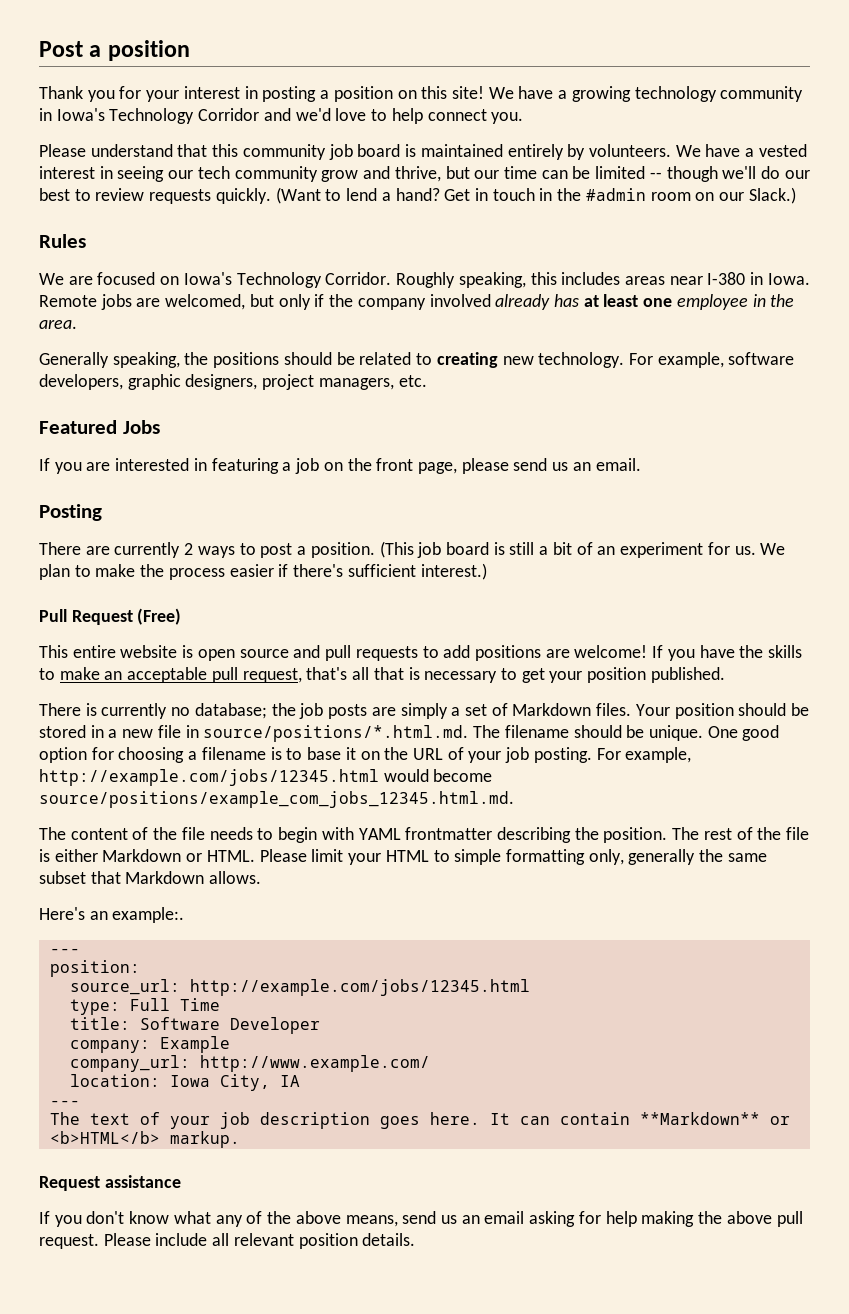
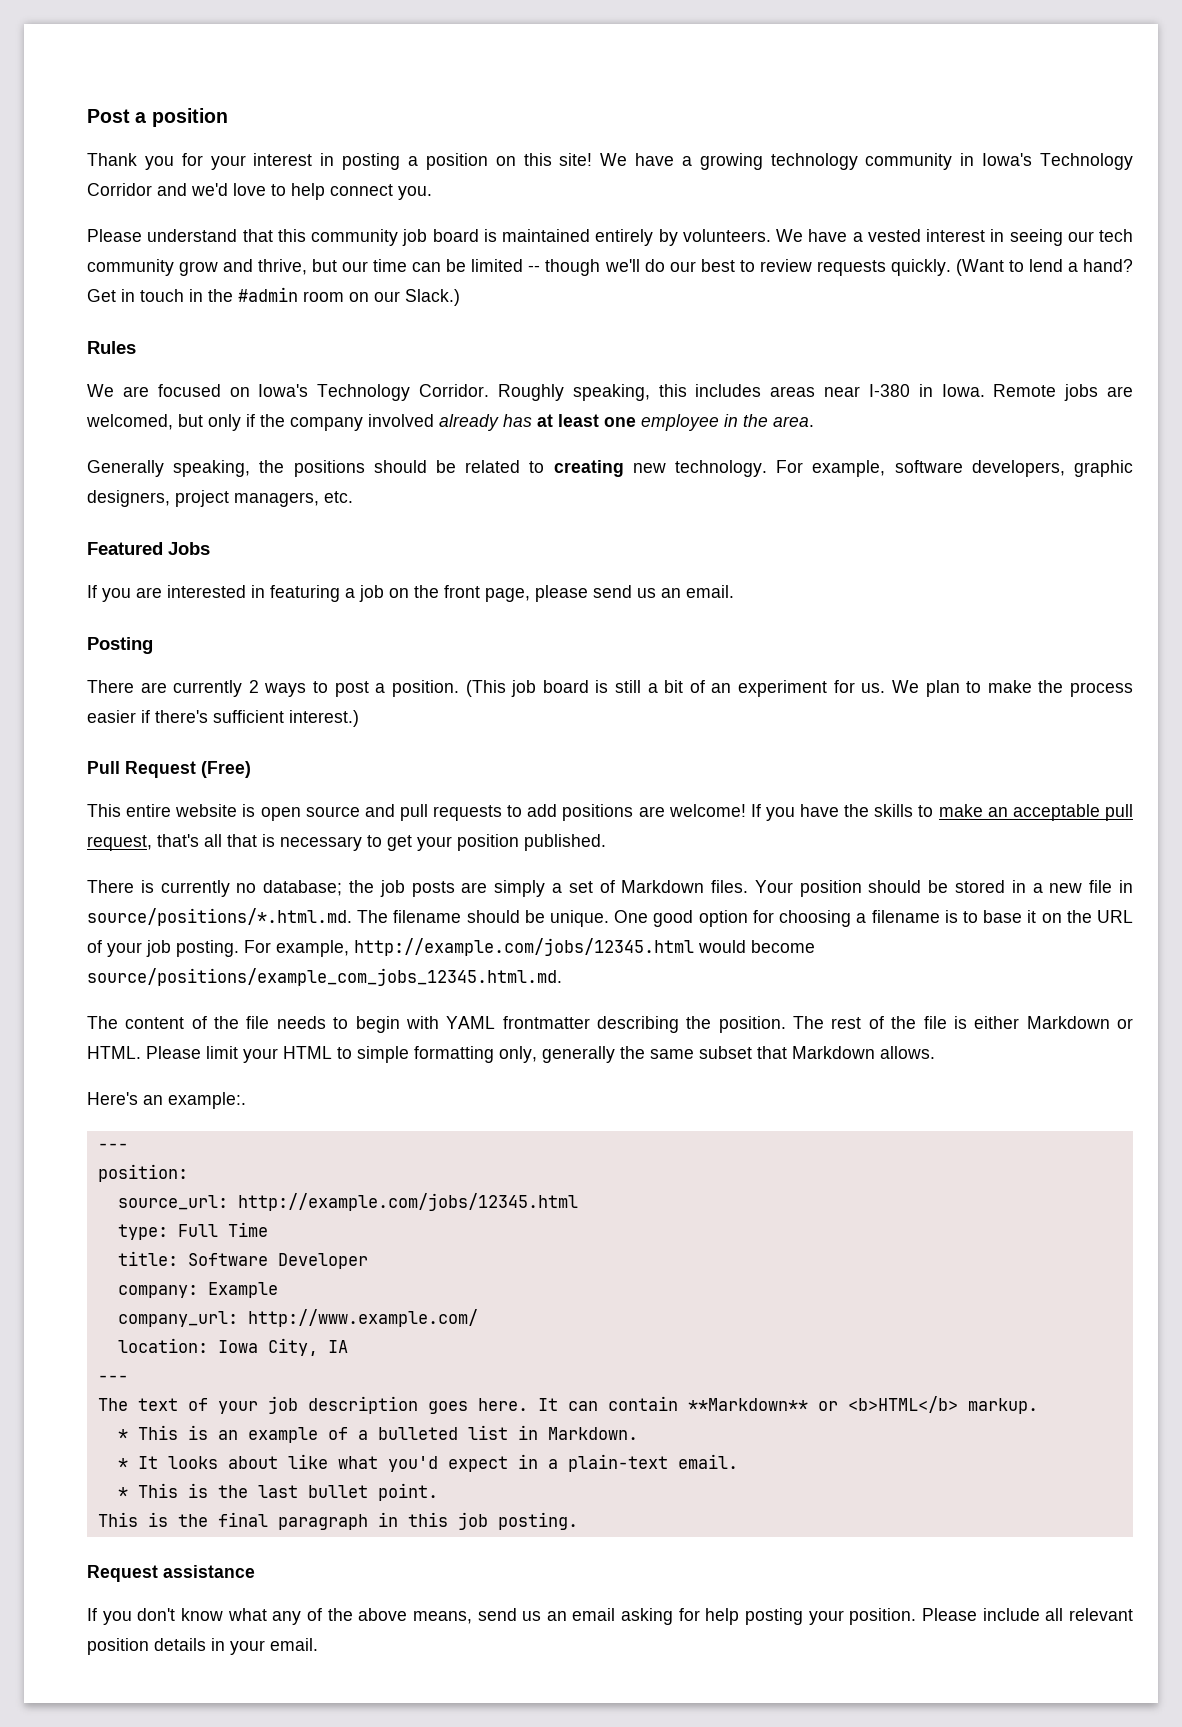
+ * This is an example of a bulleted list in Markdown.
+ * It looks about like what you'd expect in a plain-text email.
+ * This is the last bullet point.
+ This is the final paragraph in this job posting.
- If you don't know what any of the above means, send us an email asking for help making the above pull request.
+ If you don't know what any of the above means, send us an email asking for help posting your position.
- Please include all relevant position details.
+ Please include all relevant position details in your email.

